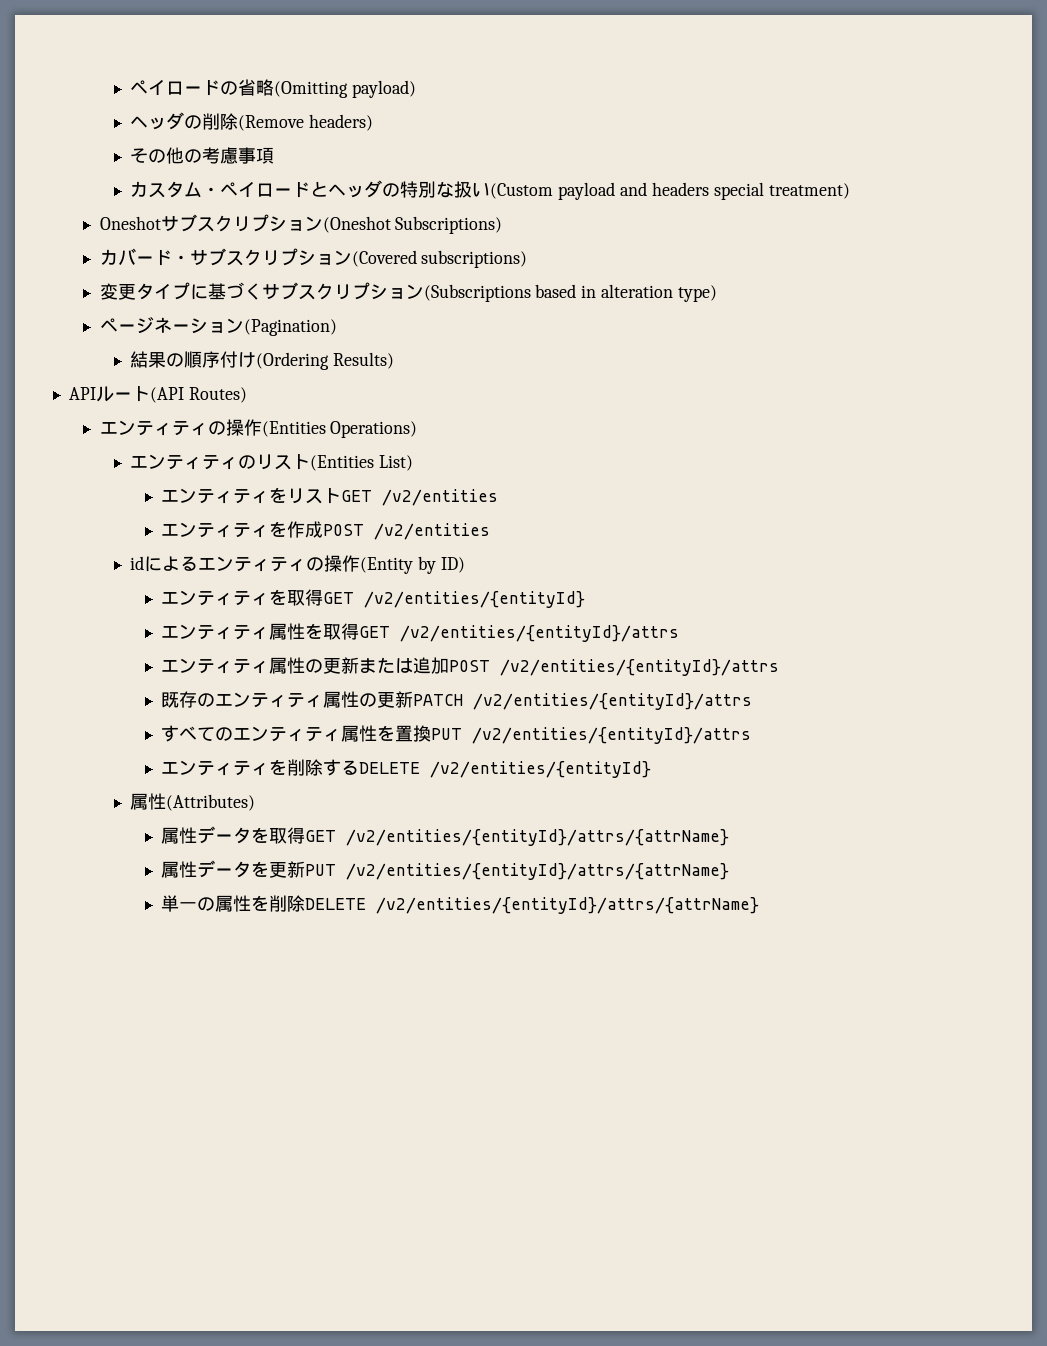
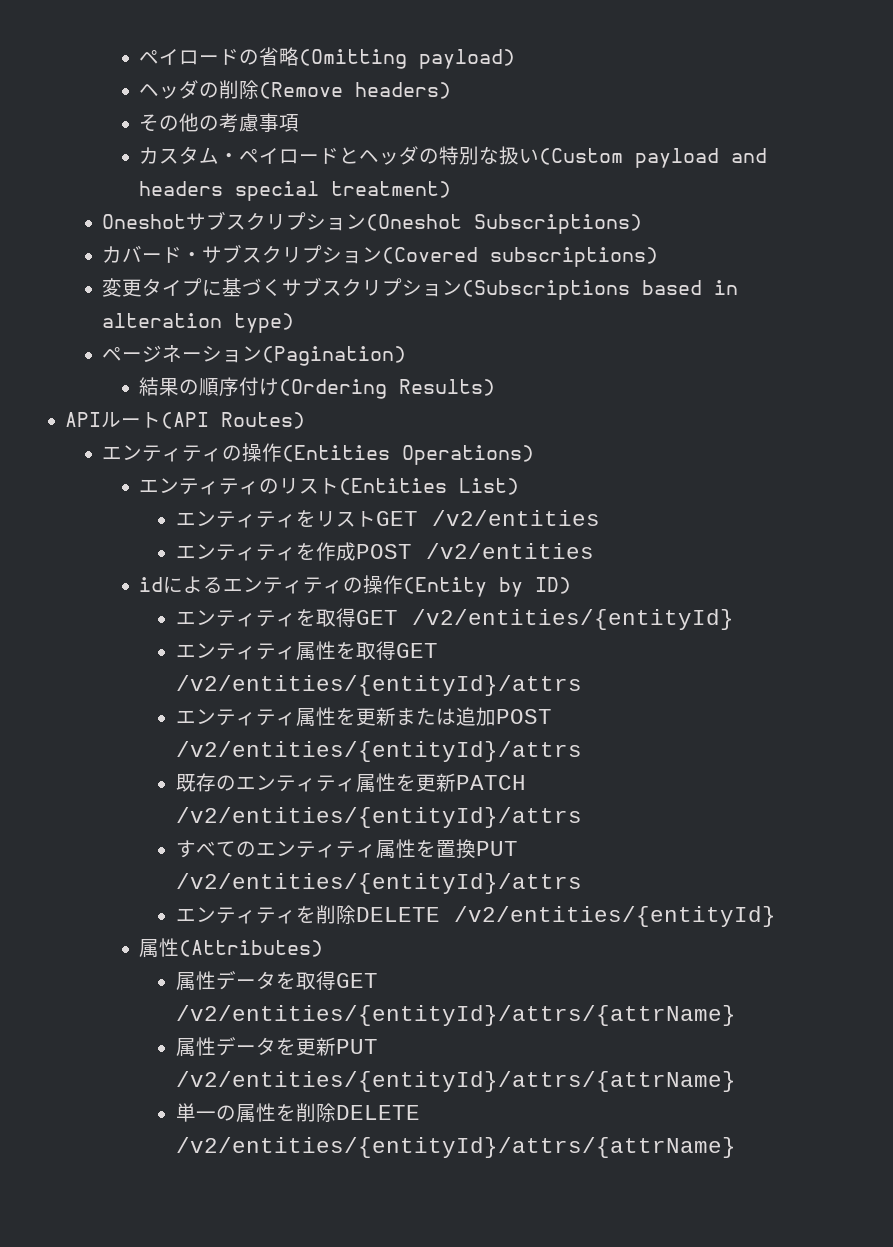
- エンティティ属性の更新または追加POST /v2/entities/{entityId}/attrs
+ エンティティ属性を更新または追加POST /v2/entities/{entityId}/attrs
- 既存のエンティティ属性の更新PATCH /v2/entities/{entityId}/attrs
+ 既存のエンティティ属性を更新PATCH /v2/entities/{entityId}/attrs
- エンティティを削除するDELETE /v2/entities/{entityId}
+ エンティティを削除DELETE /v2/entities/{entityId}

